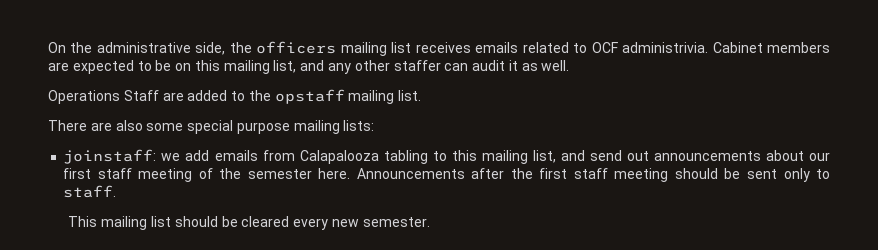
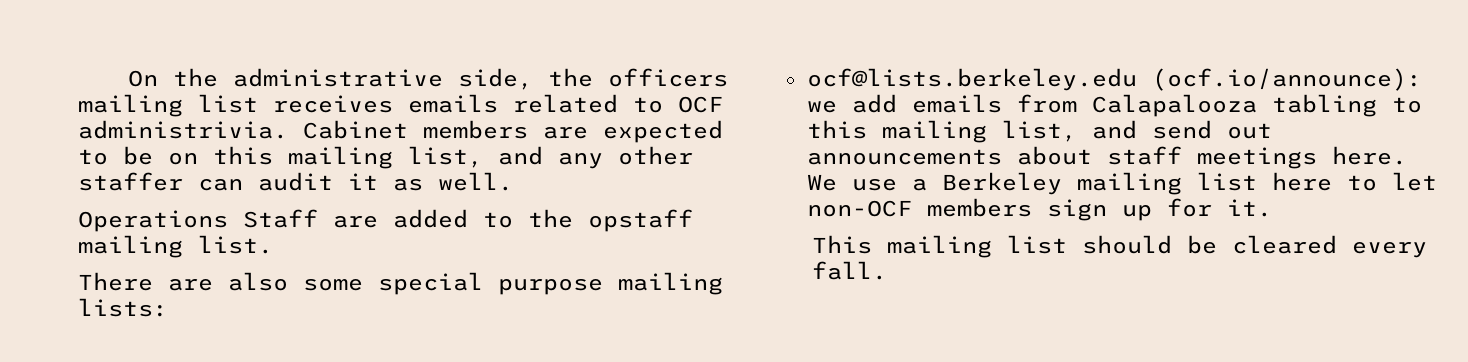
- joinstaff: we add emails from Calapalooza tabling to this mailing list, and send out announcements about our first staff meeting of the semester here. Announcements after the first staff meeting should be sent only to staff.
+ ocf@lists.berkeley.edu (ocf.io/announce): we add emails from Calapalooza tabling to this mailing list, and send out announcements about staff meetings here. We use a Berkeley mailing list here to let non-OCF members sign up for it.
- This mailing list should be cleared every new semester.
+ This mailing list should be cleared every fall.

